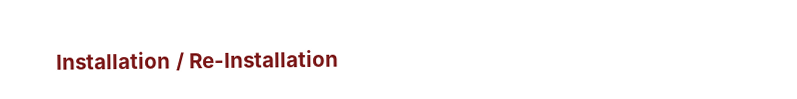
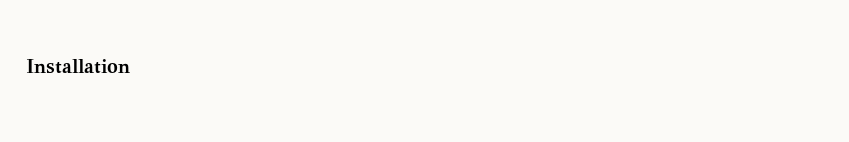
- Installation / Re-Installation
+ Installation

